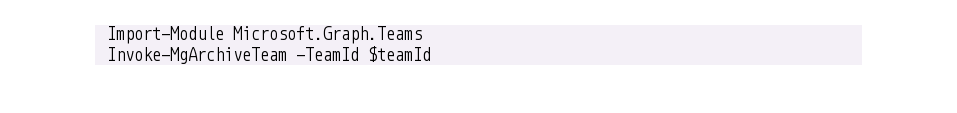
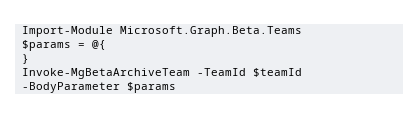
- Import-Module Microsoft.Graph.Teams
- Invoke-MgArchiveTeam -TeamId $teamId
+ Import-Module Microsoft.Graph.Beta.Teams
+ $params = @{
+ }
+ Invoke-MgBetaArchiveTeam -TeamId $teamId -BodyParameter $params

